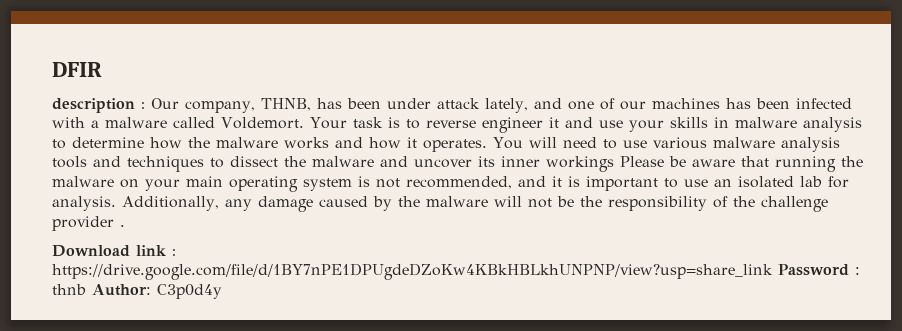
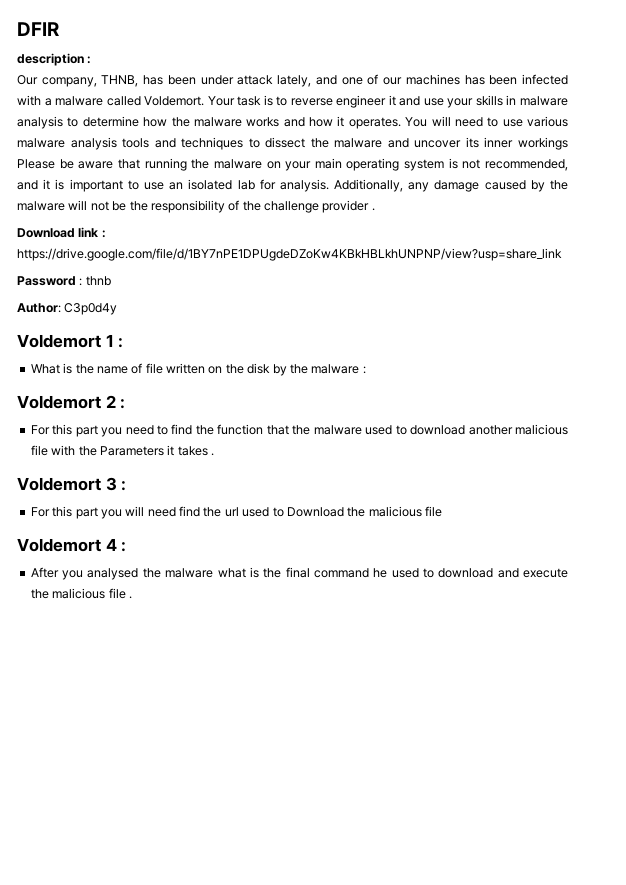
- description : Our company, THNB, has been under attack lately, and one of our machines has been infected with a malware called Voldemort.
+ description :
+ Our company, THNB, has been under attack lately, and one of our machines has been infected with a malware called Voldemort.
- Download link : https://drive.google.com/file/d/1BY7nPE1DPUgdeDZoKw4KBkHBLkhUNPNP/view?usp=share_link Password : thnb Author: C3p0d4y
+ Download link : https://drive.google.com/file/d/1BY7nPE1DPUgdeDZoKw4KBkHBLkhUNPNP/view?usp=share_link
+ Password : thnb
+ Author: C3p0d4y
+ Voldemort 1 :
+ What is the name of file written on the disk by the malware :
+ Voldemort 2 :
+ For this part you need to find the function that the malware used to download another malicious file with the Parameters it takes .
+ Voldemort 3 :
+ For this part you will need find the url used to Download the malicious file
+ Voldemort 4 :
+ After you analysed the malware what is the final command he used to download and execute the malicious file .

